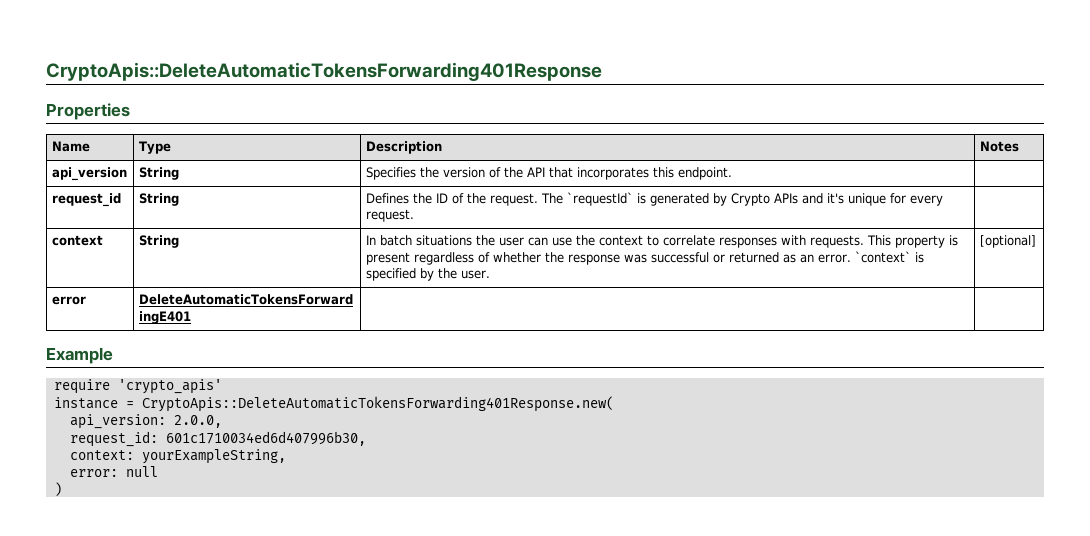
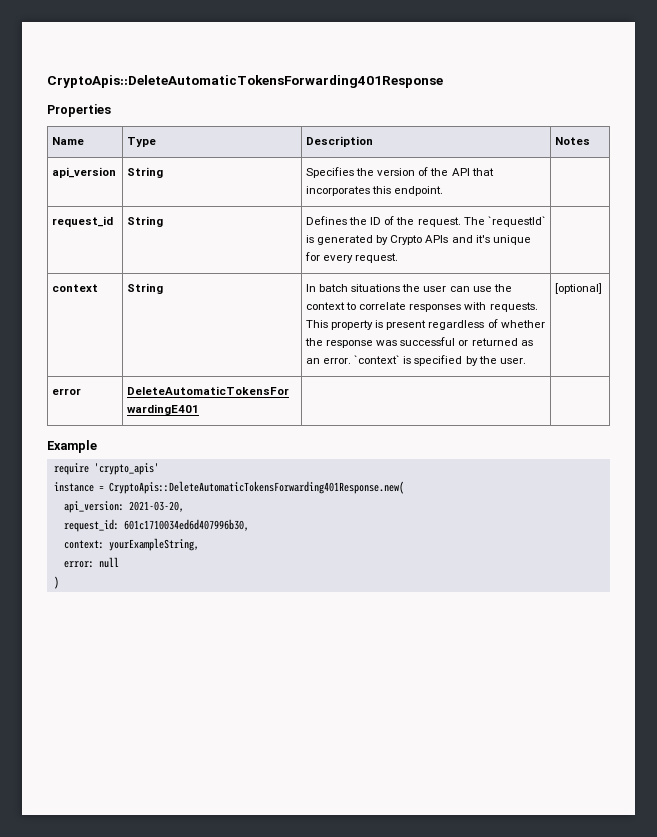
- api_version: 2.0.0,
+ api_version: 2021-03-20,

